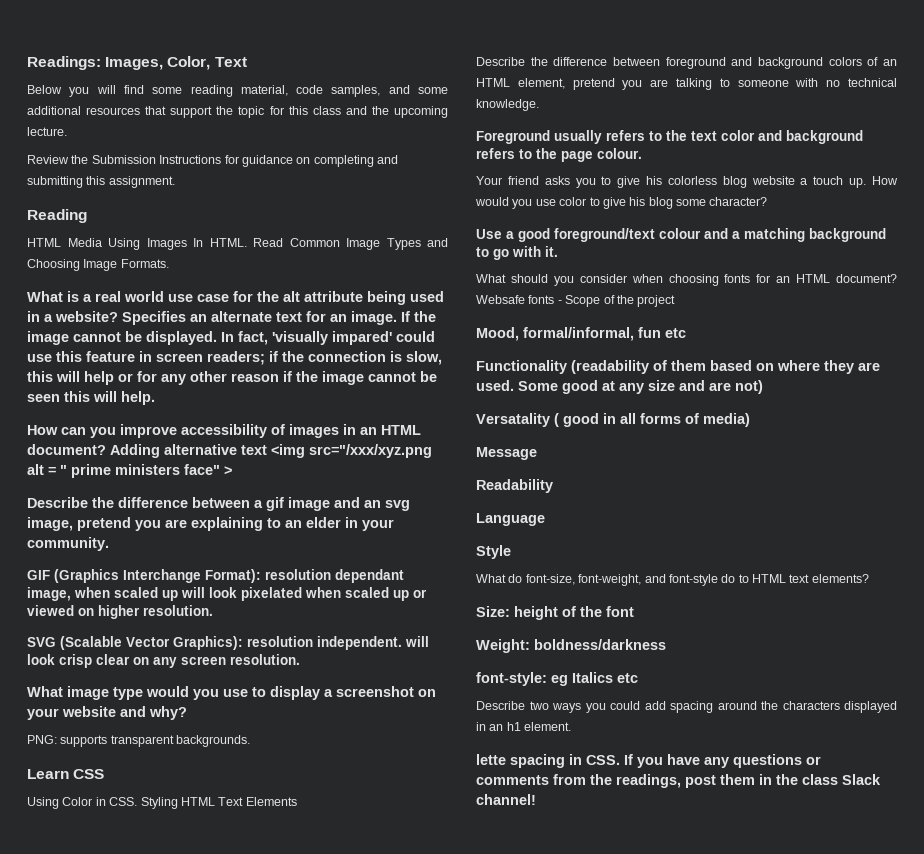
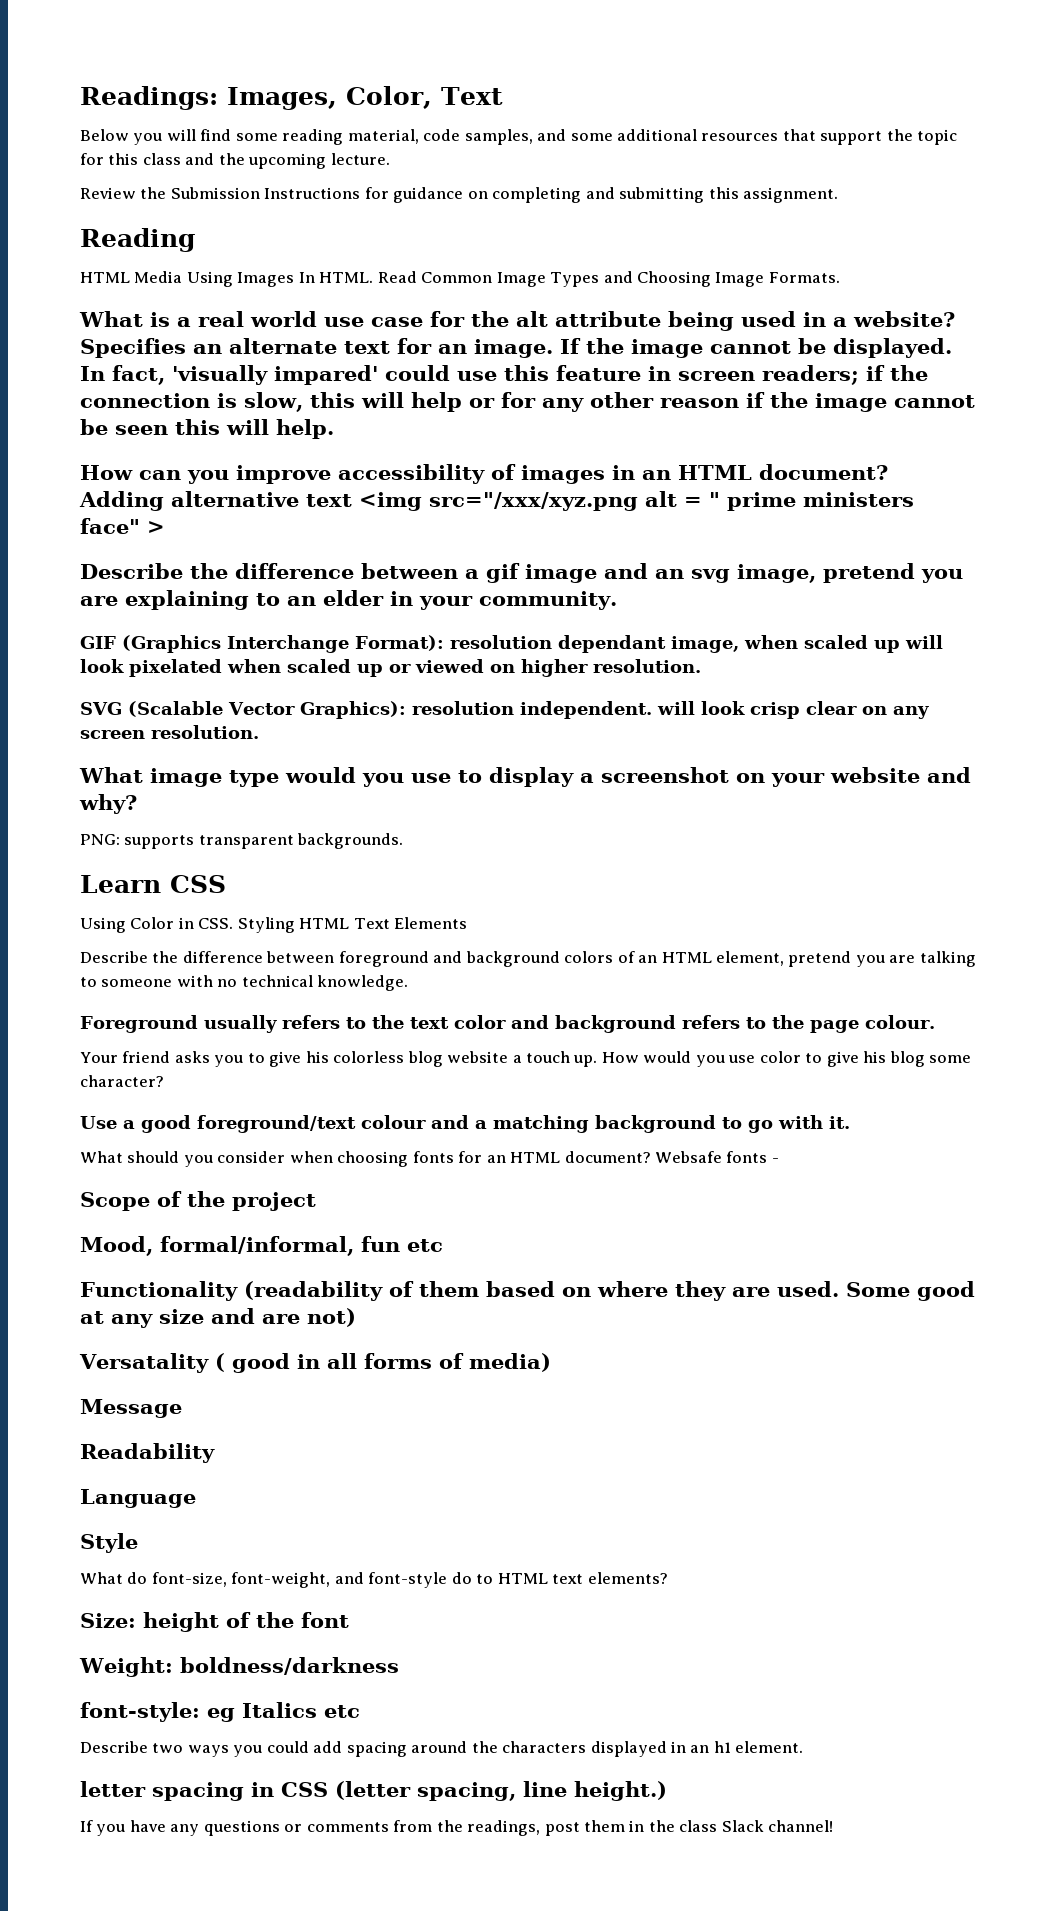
- Websafe fonts - Scope of the project
+ Websafe fonts -
+ Scope of the project
- lette spacing in CSS. If you have any questions or comments from the readings, post them in the class Slack channel!
+ letter spacing in CSS (letter spacing, line height.)
+ If you have any questions or comments from the readings, post them in the class Slack channel!

